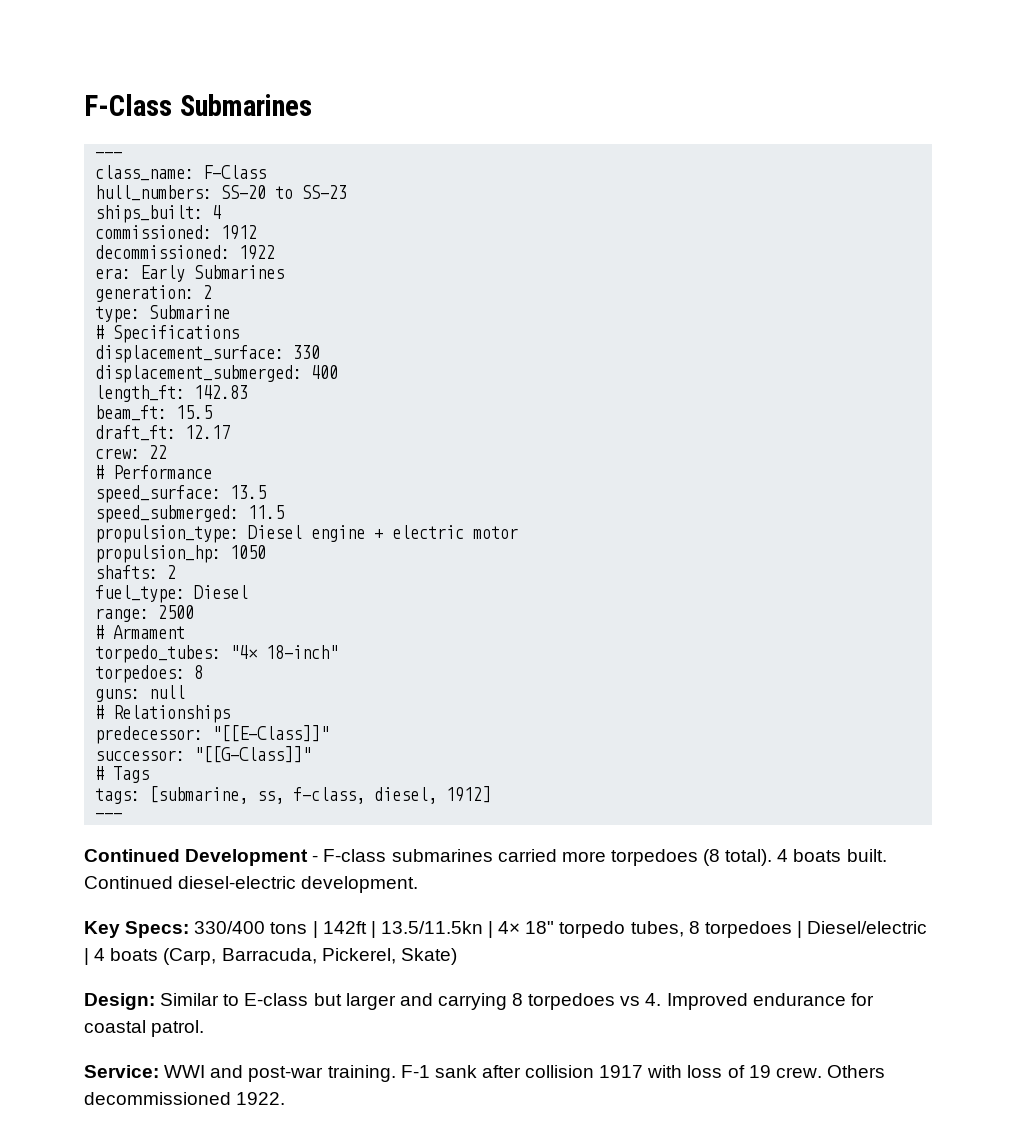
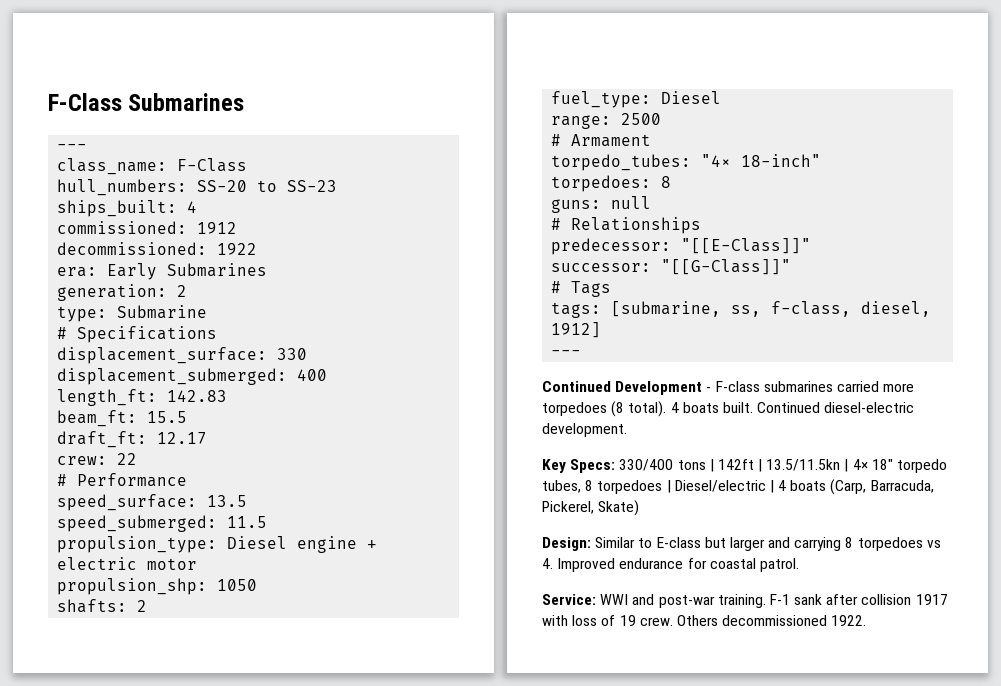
- propulsion_hp: 1050
+ propulsion_shp: 1050

